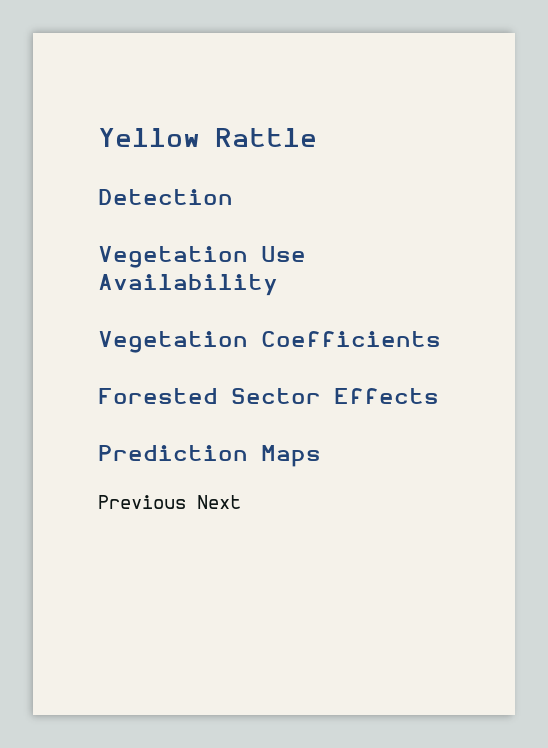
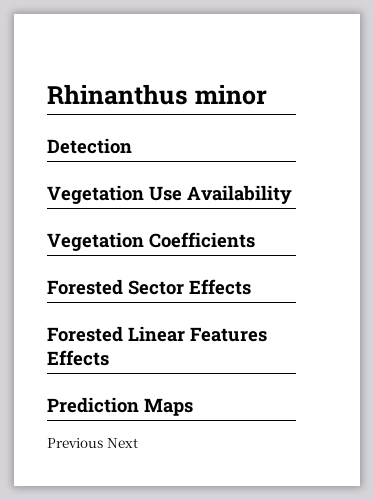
- Yellow Rattle
+ Rhinanthus minor
+ Forested Linear Features Effects

